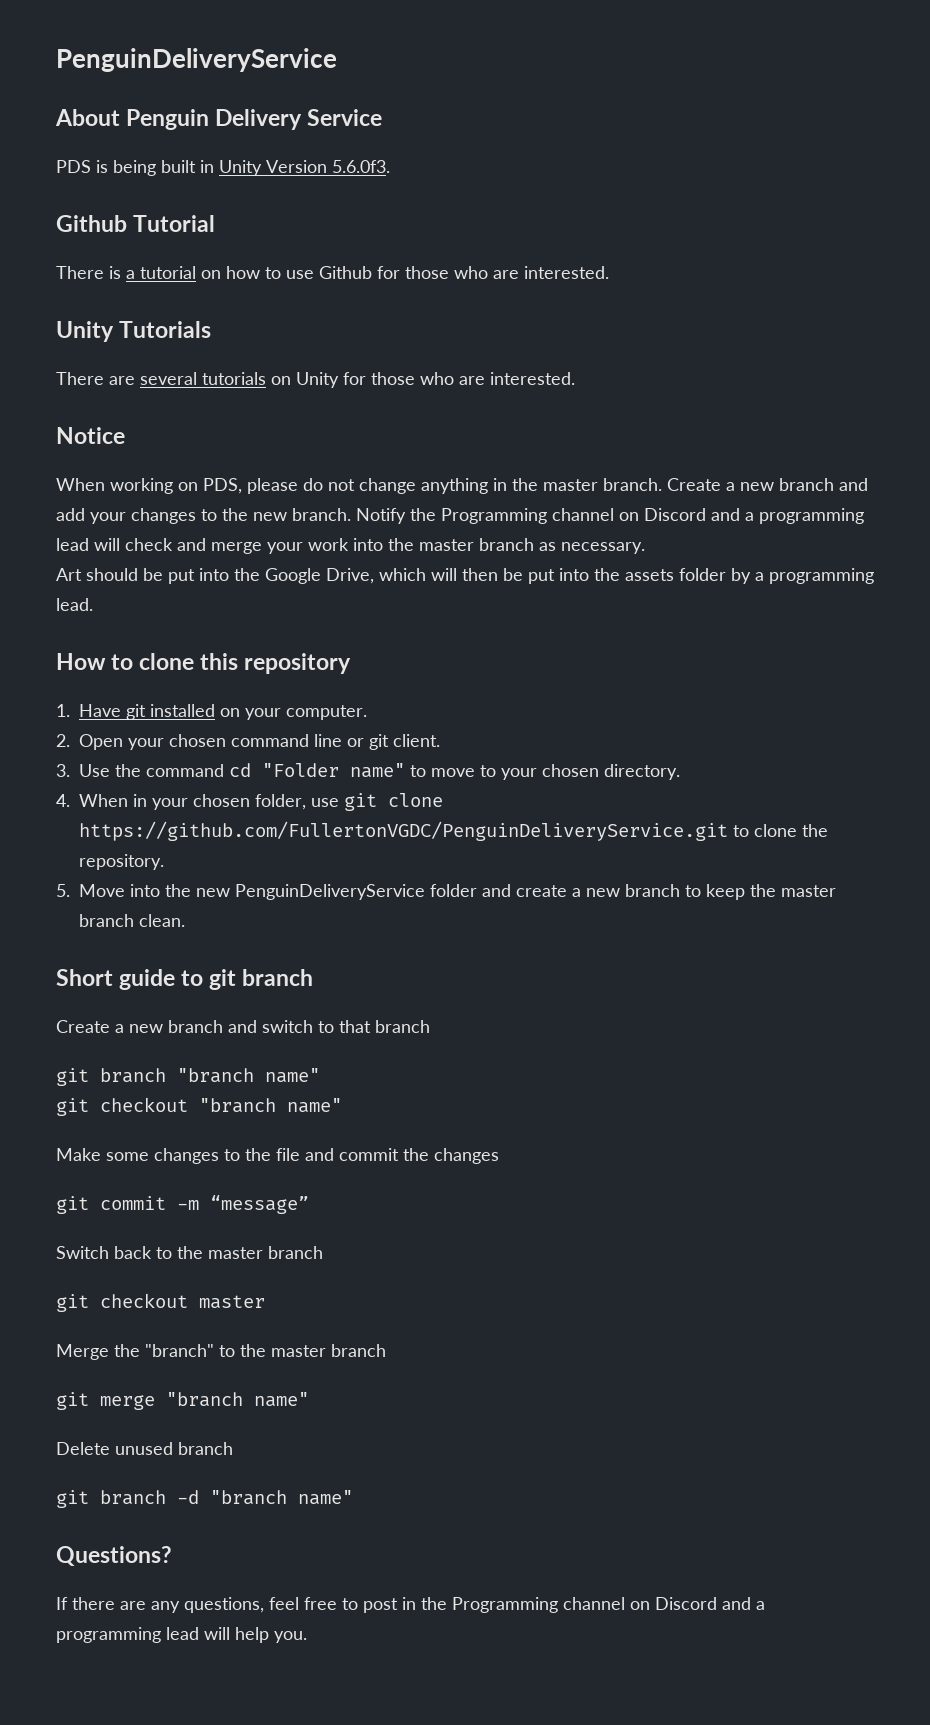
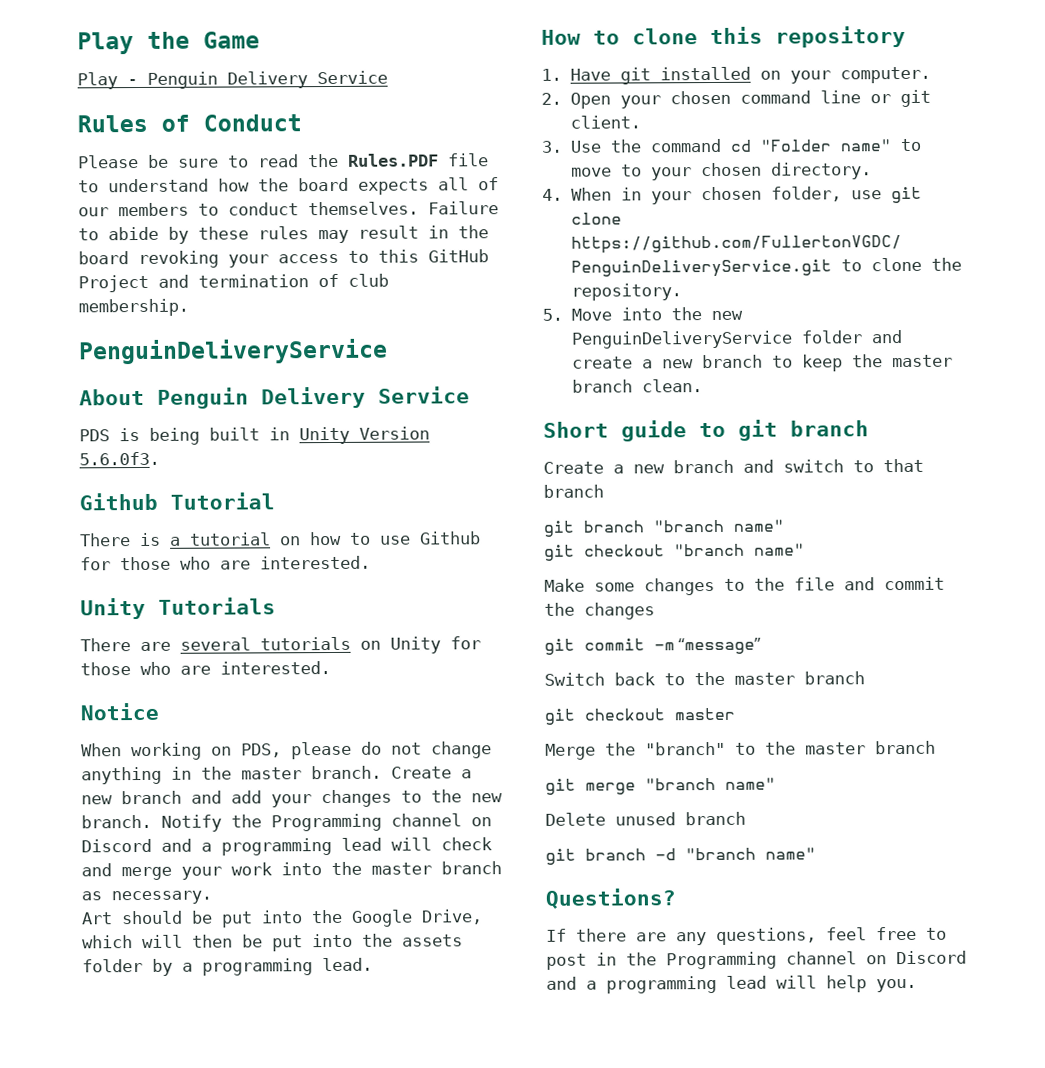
+ Play the Game
+ Play - Penguin Delivery Service
+ Rules of Conduct
+ Please be sure to read the Rules.PDF file to understand how the board expects all of our members to conduct themselves. Failure to abide by these rules may result in the board revoking your access to this GitHub Project and termination of club membership.

